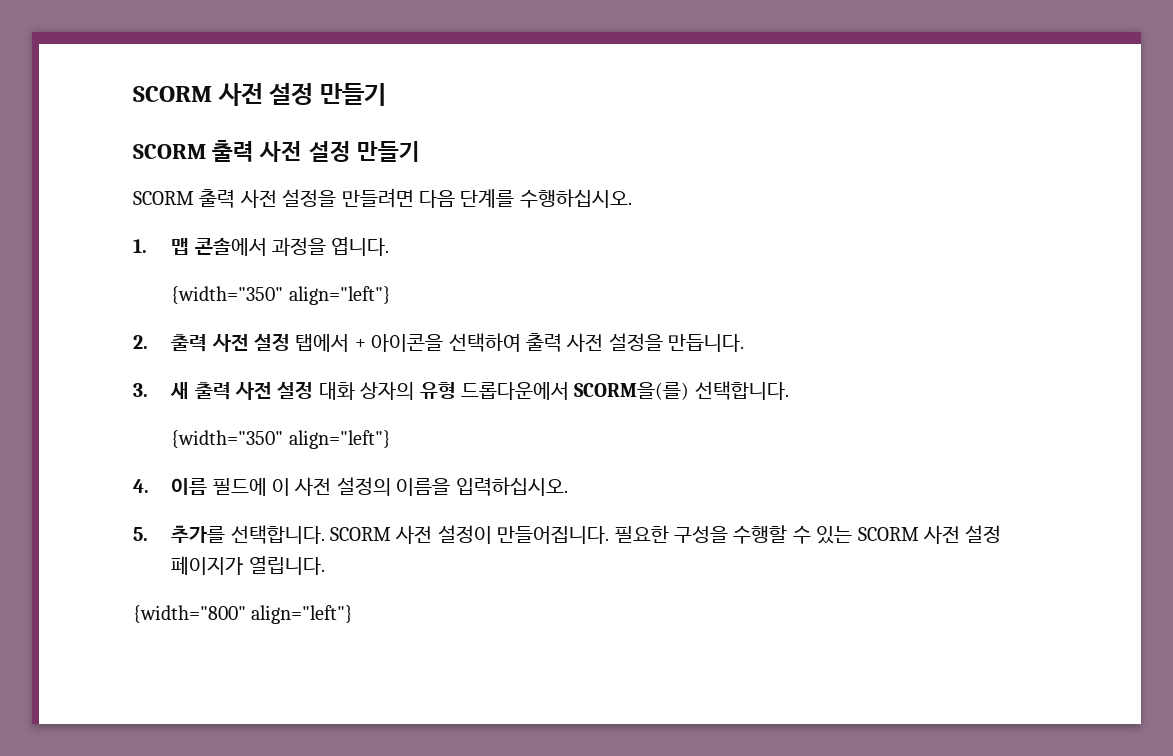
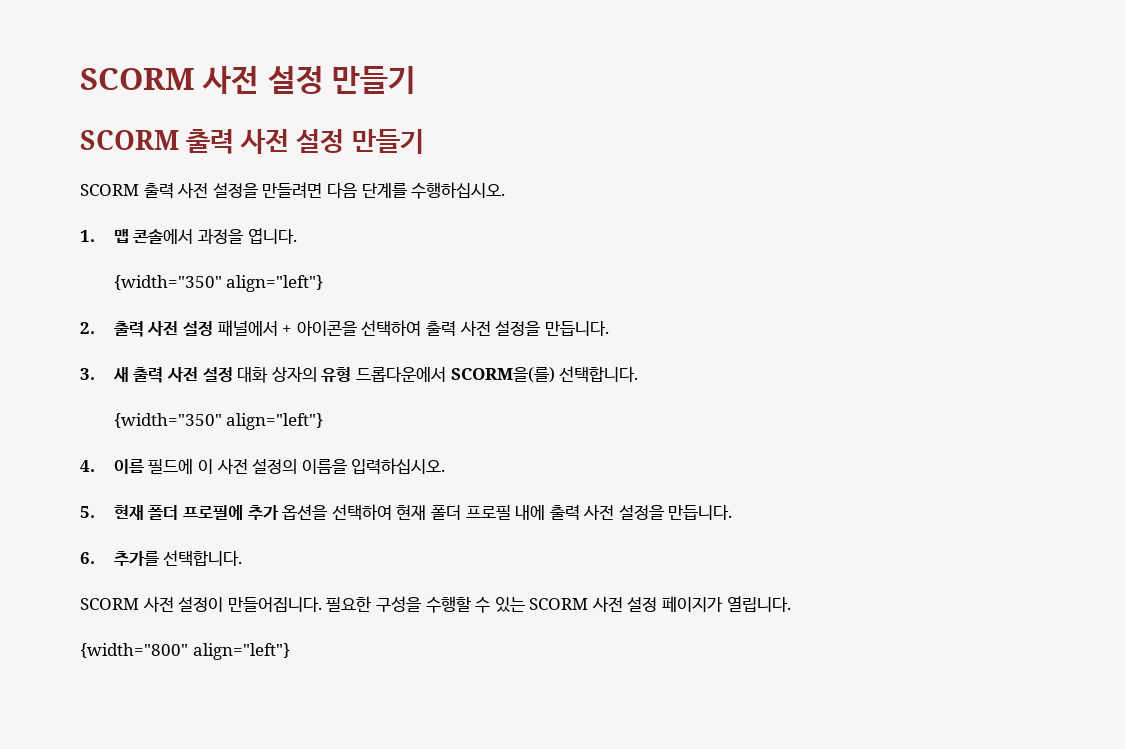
- 2. 출력 사전 설정 탭에서 + 아이콘을 선택하여 출력 사전 설정을 만듭니다.
+ 2. 출력 사전 설정 패널에서 + 아이콘을 선택하여 출력 사전 설정을 만듭니다.
- 5. 추가를 선택합니다. SCORM 사전 설정이 만들어집니다.
+ 5. 현재 폴더 프로필에 추가 옵션을 선택하여 현재 폴더 프로필 내에 출력 사전 설정을 만듭니다.
+ 6. 추가를 선택합니다.
+ SCORM 사전 설정이 만들어집니다.

